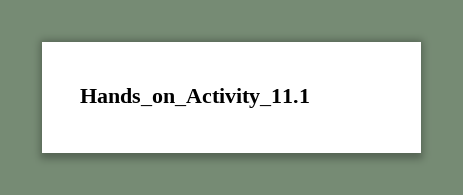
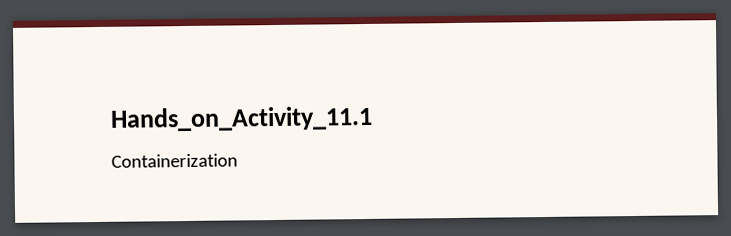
+ Containerization

